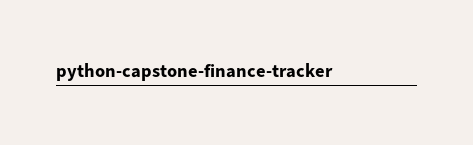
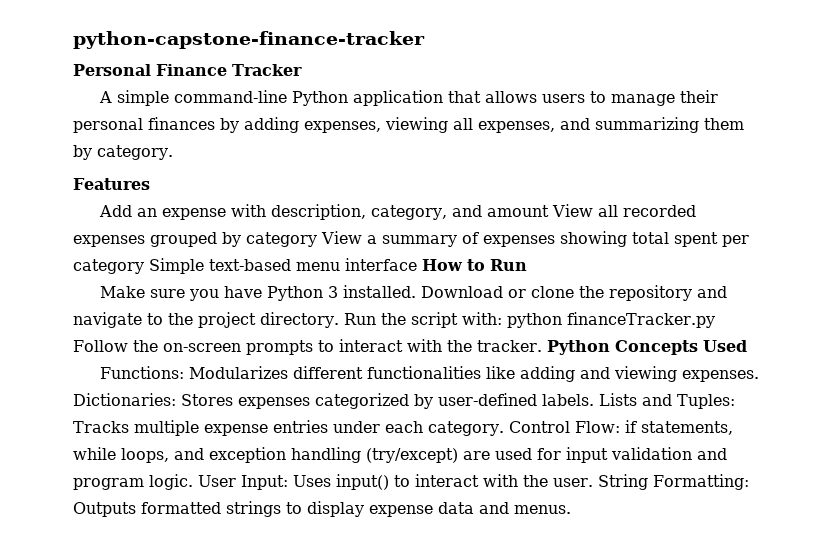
+ Personal Finance Tracker
+ A simple command-line Python application that allows users to manage their personal finances by adding expenses, viewing all expenses, and summarizing them by category.
+ Features
+ Add an expense with description, category, and amount View all recorded expenses grouped by category View a summary of expenses showing total spent per category Simple text-based menu interface How to Run
+ Make sure you have Python 3 installed. Download or clone the repository and navigate to the project directory. Run the script with: python financeTracker.py Follow the on-screen prompts to interact with the tracker. Python Concepts Used
+ Functions: Modularizes different functionalities like adding and viewing expenses. Dictionaries: Stores expenses categorized by user-defined labels. Lists and Tuples: Tracks multiple expense entries under each category. Control Flow: if statements, while loops, and exception handling (try/except) are used for input validation and program logic. User Input: Uses input() to interact with the user. String Formatting: Outputs formatted strings to display expense data and menus.

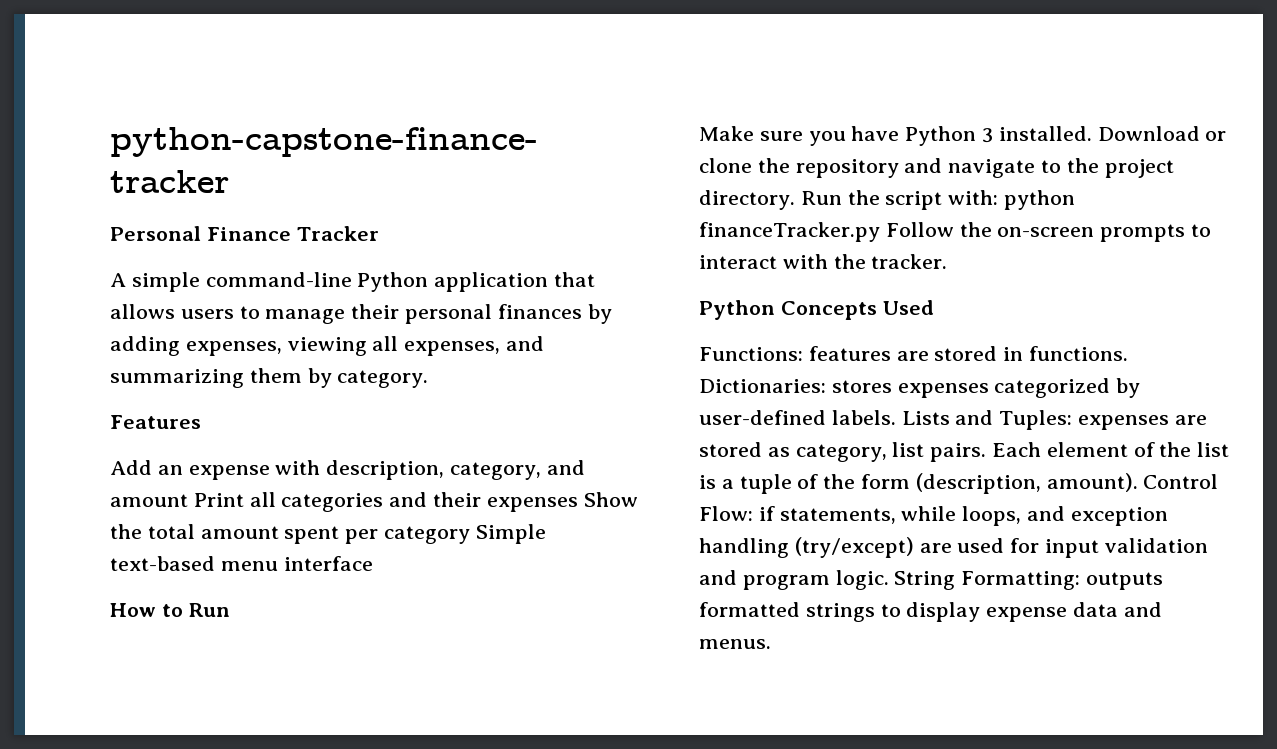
- Add an expense with description, category, and amount View all recorded expenses grouped by category View a summary of expenses showing total spent per category Simple text-based menu interface How to Run
+ Add an expense with description, category, and amount Print all categories and their expenses Show the total amount spent per category Simple text-based menu interface
+ How to Run
- Run the script with: python financeTracker.py Follow the on-screen prompts to interact with the tracker. Python Concepts Used
+ Run the script with: python financeTracker.py Follow the on-screen prompts to interact with the tracker.
+ Python Concepts Used
- Functions: Modularizes different functionalities like adding and viewing expenses. Dictionaries: Stores expenses categorized by user-defined labels.
+ Functions: features are stored in functions. Dictionaries: stores expenses categorized by user-defined labels.
- Lists and Tuples: Tracks multiple expense entries under each category.
+ Lists and Tuples: expenses are stored as category, list pairs. Each element of the list is a tuple of the form (description, amount).
- User Input: Uses input() to interact with the user.
- String Formatting: Outputs formatted strings to display expense data and menus.
+ String Formatting: outputs formatted strings to display expense data and menus.

